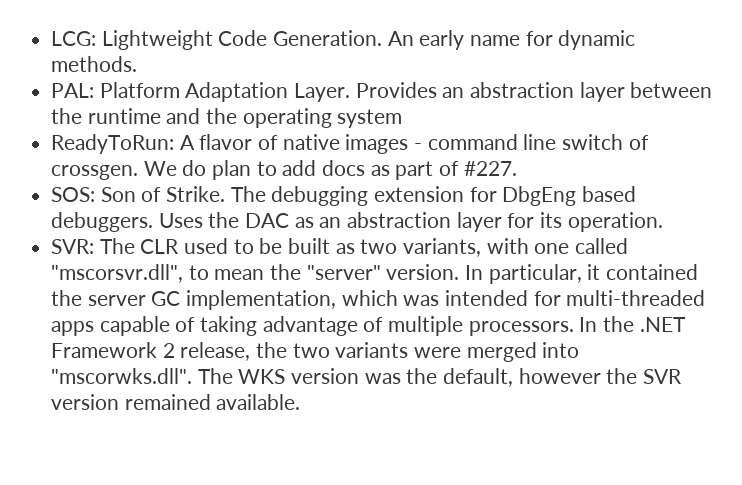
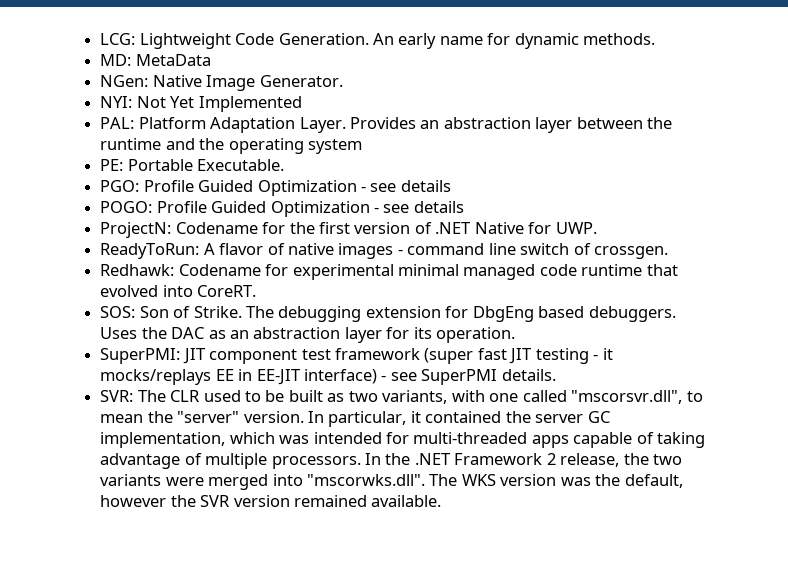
+ MD: MetaData
+ NGen: Native Image Generator.
+ NYI: Not Yet Implemented
+ PE: Portable Executable.
+ PGO: Profile Guided Optimization - see details
+ POGO: Profile Guided Optimization - see details
+ ProjectN: Codename for the first version of .NET Native for UWP.
- ReadyToRun: A flavor of native images - command line switch of crossgen. We do plan to add docs as part of #227.
+ ReadyToRun: A flavor of native images - command line switch of crossgen.
+ Redhawk: Codename for experimental minimal managed code runtime that evolved into CoreRT.
+ SuperPMI: JIT component test framework (super fast JIT testing - it mocks/replays EE in EE-JIT interface) - see SuperPMI details.

